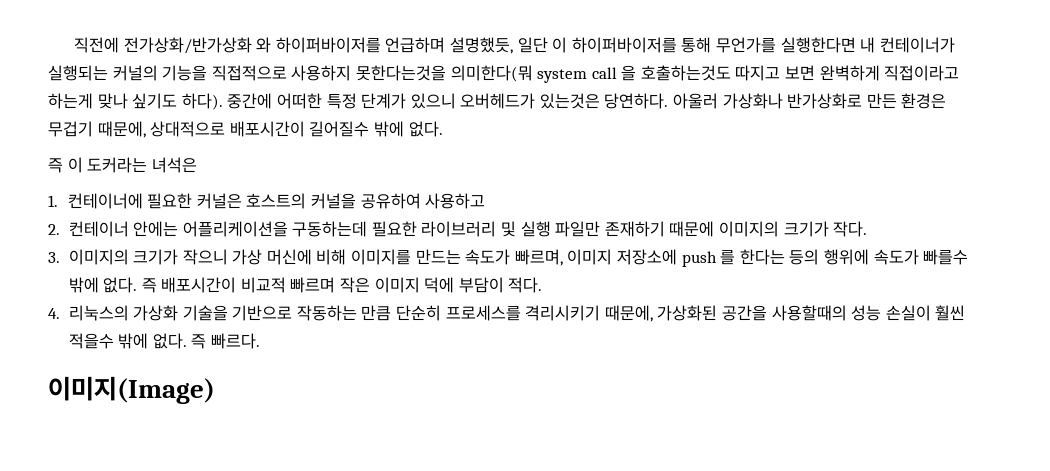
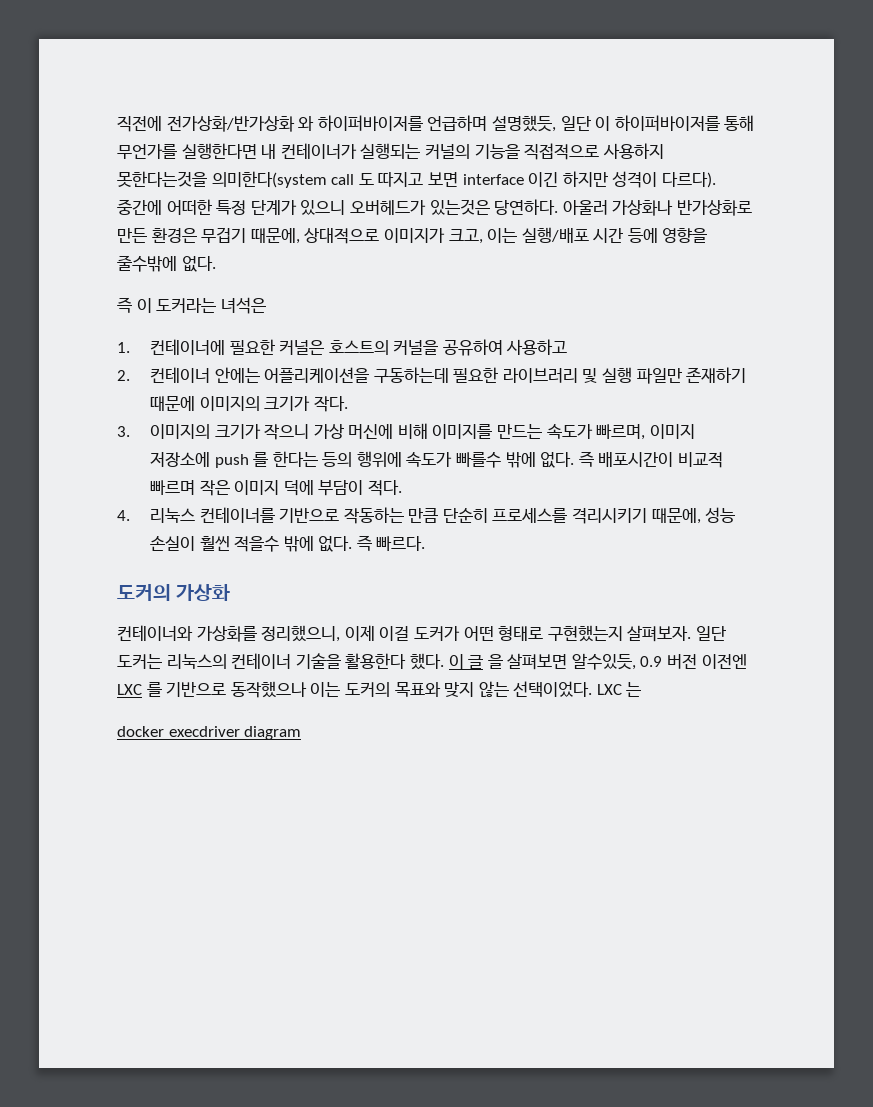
- 직전에 전가상화/반가상화 와 하이퍼바이저를 언급하며 설명했듯, 일단 이 하이퍼바이저를 통해 무언가를 실행한다면 내 컨테이너가 실행되는 커널의 기능을 직접적으로 사용하지 못한다는것을 의미한다(뭐 system call 을 호출하는것도 따지고 보면 완벽하게 직접이라고 하는게 맞나 싶기도 하다).
+ 직전에 전가상화/반가상화 와 하이퍼바이저를 언급하며 설명했듯, 일단 이 하이퍼바이저를 통해 무언가를 실행한다면 내 컨테이너가 실행되는 커널의 기능을 직접적으로 사용하지 못한다는것을 의미한다(system call 도 따지고 보면 interface 이긴 하지만 성격이 다르다).
- 아울러 가상화나 반가상화로 만든 환경은 무겁기 때문에, 상대적으로 배포시간이 길어질수 밖에 없다.
+ 아울러 가상화나 반가상화로 만든 환경은 무겁기 때문에, 상대적으로 이미지가 크고, 이는 실행/배포 시간 등에 영향을 줄수밖에 없다.
- 4. 리눅스의 가상화 기술을 기반으로 작동하는 만큼 단순히 프로세스를 격리시키기 때문에, 가상화된 공간을 사용할때의 성능 손실이 훨씬 적을수 밖에 없다.
+ 4. 리눅스 컨테이너를 기반으로 작동하는 만큼 단순히 프로세스를 격리시키기 때문에, 성능 손실이 훨씬 적을수 밖에 없다.
- 이미지(Image)
+ 도커의 가상화
+ 컨테이너와 가상화를 정리했으니, 이제 이걸 도커가 어떤 형태로 구현했는지 살펴보자. 일단 도커는 리눅스의 컨테이너 기술을 활용한다 했다. 이 글 을 살펴보면 알수있듯, 0.9 버전 이전엔 LXC 를 기반으로 동작했으나 이는 도커의 목표와 맞지 않는 선택이었다. LXC 는
+ docker execdriver diagram

